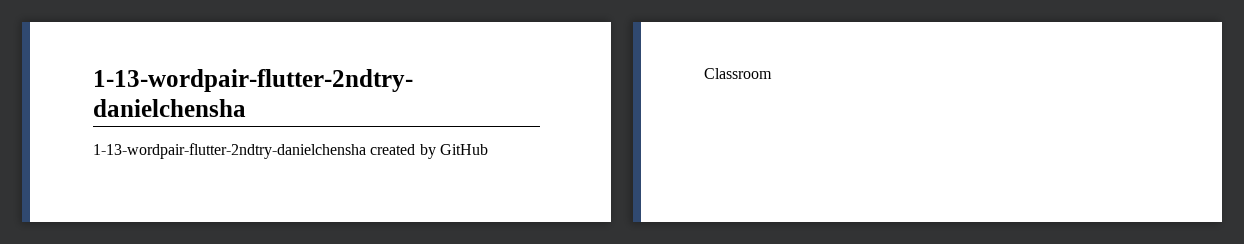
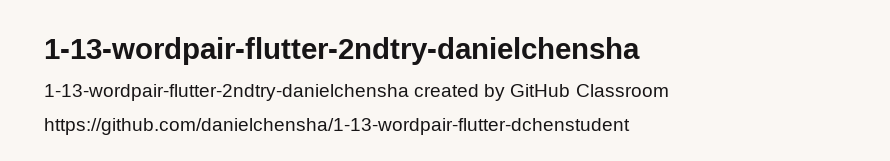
+ https://github.com/danielchensha/1-13-wordpair-flutter-dchenstudent

